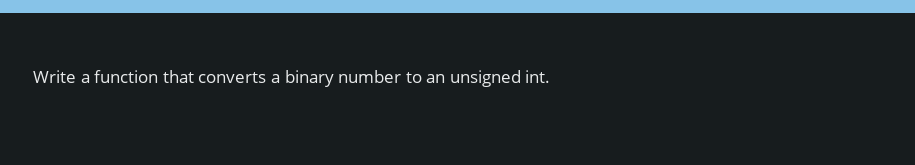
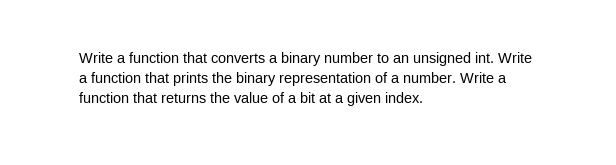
+ Write a function that prints the binary representation of a number. Write a function that returns the value of a bit at a given index.

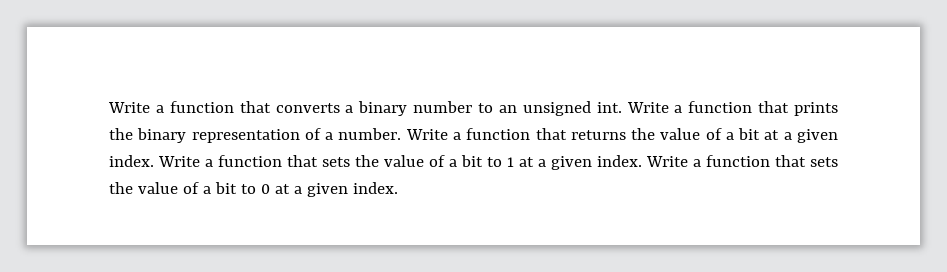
+ Write a function that sets the value of a bit to 1 at a given index. Write a function that sets the value of a bit to 0 at a given index.

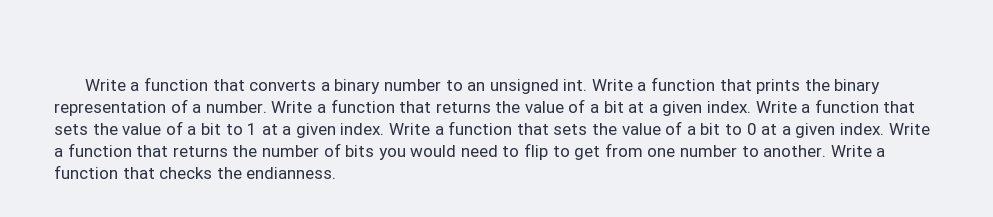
+ Write a function that returns the number of bits you would need to flip to get from one number to another. Write a function that checks the endianness.

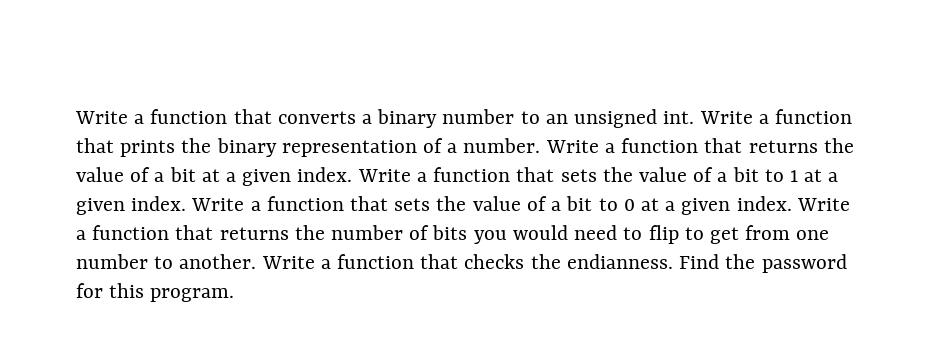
+ Find the password for this program.

